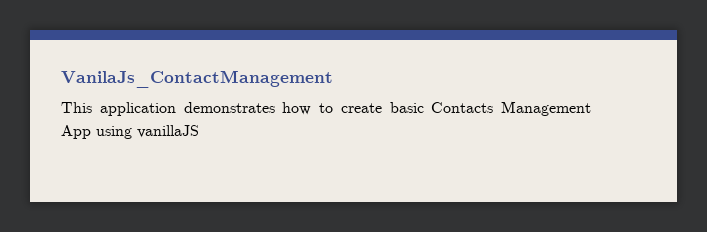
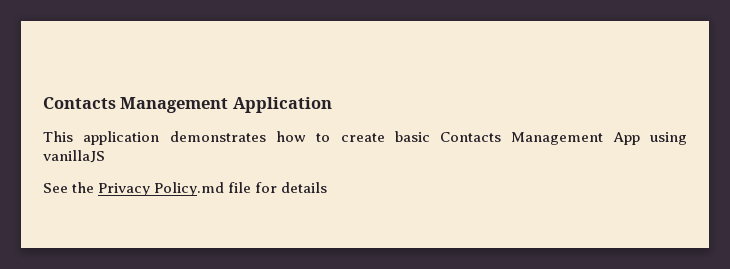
- VanilaJs_ContactManagement
+ Contacts Management Application
+ See the Privacy Policy.md file for details

